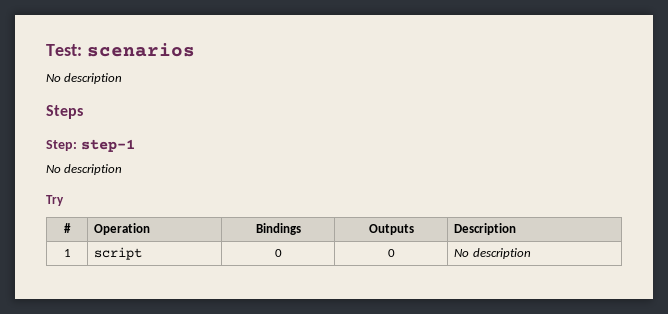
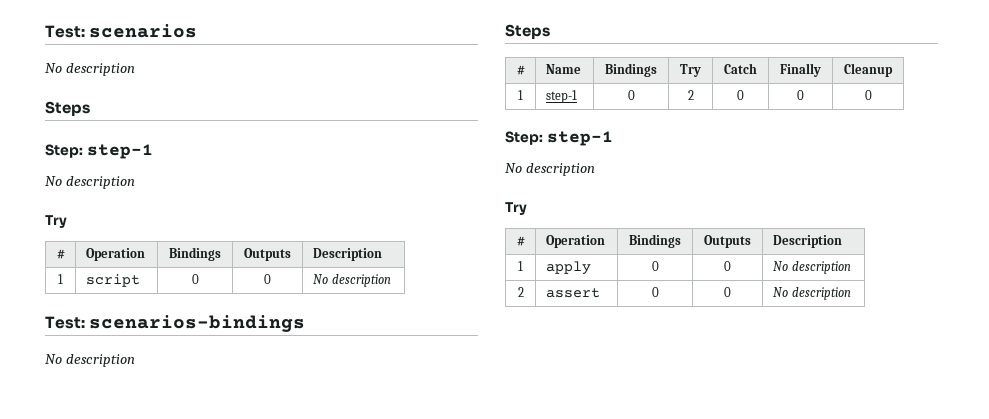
+ Test: scenarios-bindings
+ No description
+ Steps
+ # | Name | Bindings | Try | Catch | Finally | Cleanup
+ 1 | step-1 | 0 | 2 | 0 | 0 | 0
+ Step: step-1
+ No description
+ Try
+ # | Operation | Bindings | Outputs | Description
+ 1 | apply | 0 | 0 | No description
+ 2 | assert | 0 | 0 | No description

